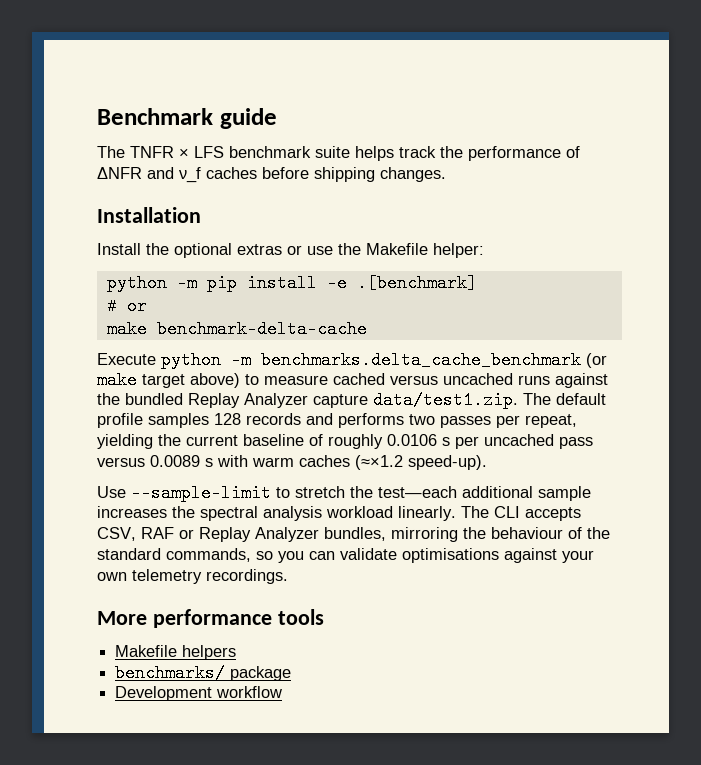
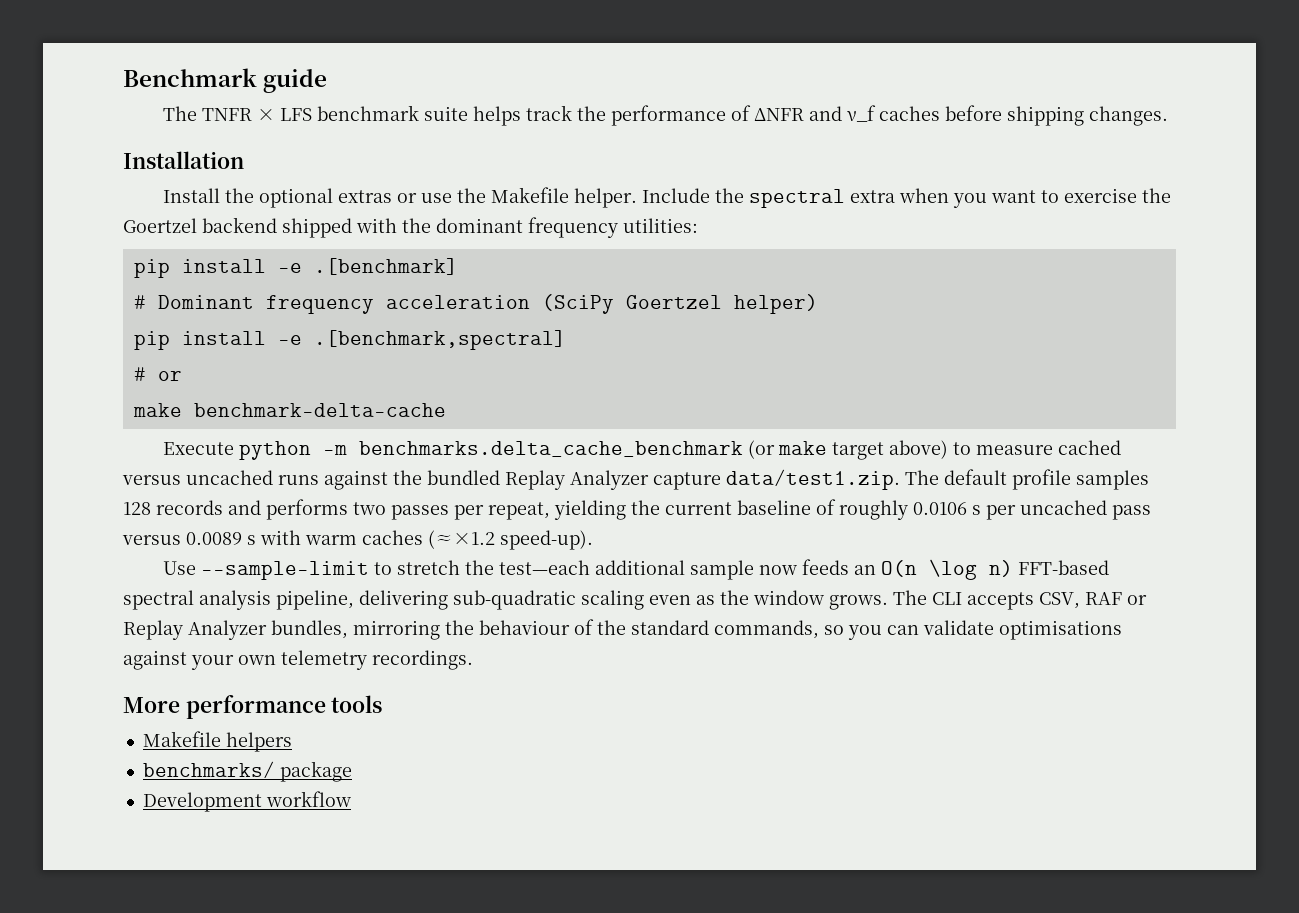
- Install the optional extras or use the Makefile helper:
- python -m pip install -e .[benchmark]
+ Install the optional extras or use the Makefile helper. Include the spectral extra when you want to exercise the Goertzel backend shipped with the dominant frequency utilities:
+ pip install -e .[benchmark]
+ # Dominant frequency acceleration (SciPy Goertzel helper)
+ pip install -e .[benchmark,spectral]
- Use --sample-limit to stretch the test—each additional sample increases the spectral analysis workload linearly.
+ Use --sample-limit to stretch the test—each additional sample now feeds an O(n \log n) FFT-based spectral analysis pipeline, delivering sub-quadratic scaling even as the window grows.

